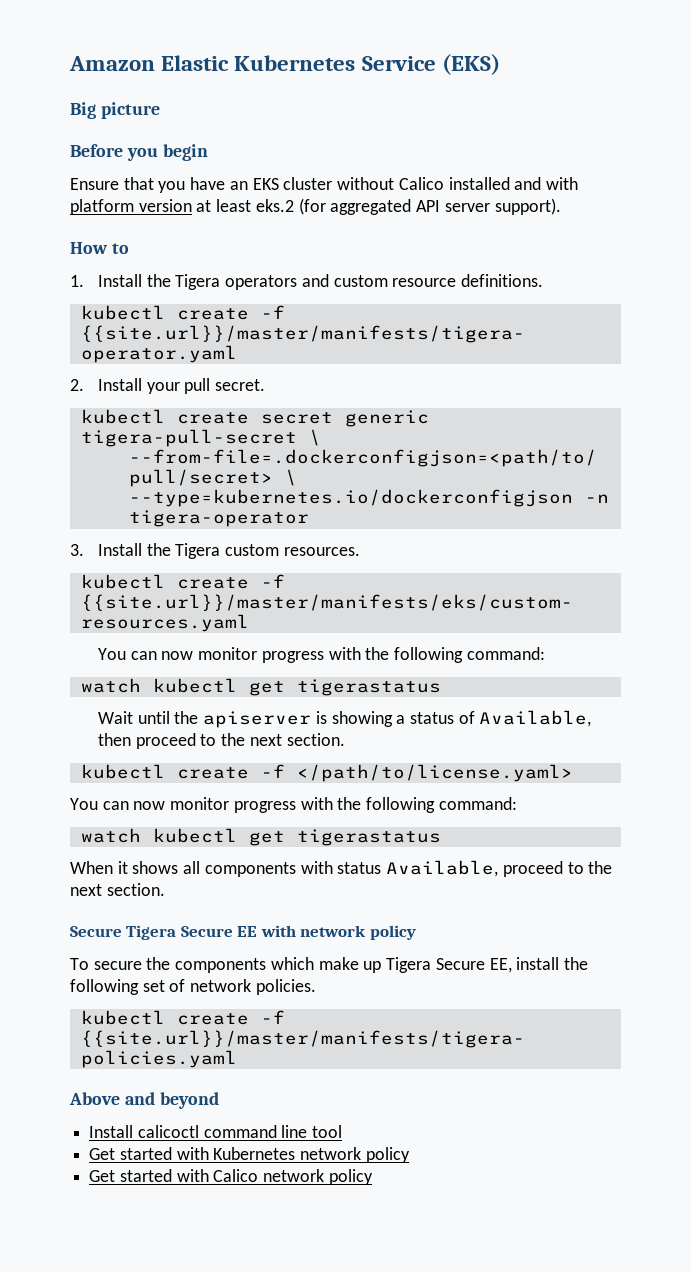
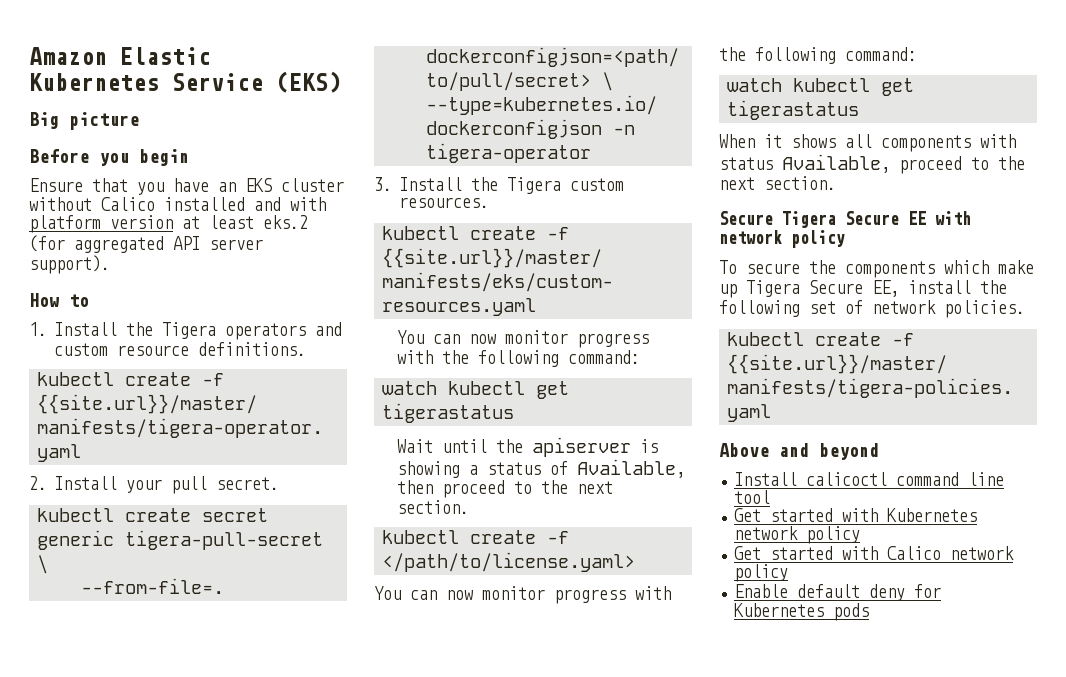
+ Enable default deny for Kubernetes pods

